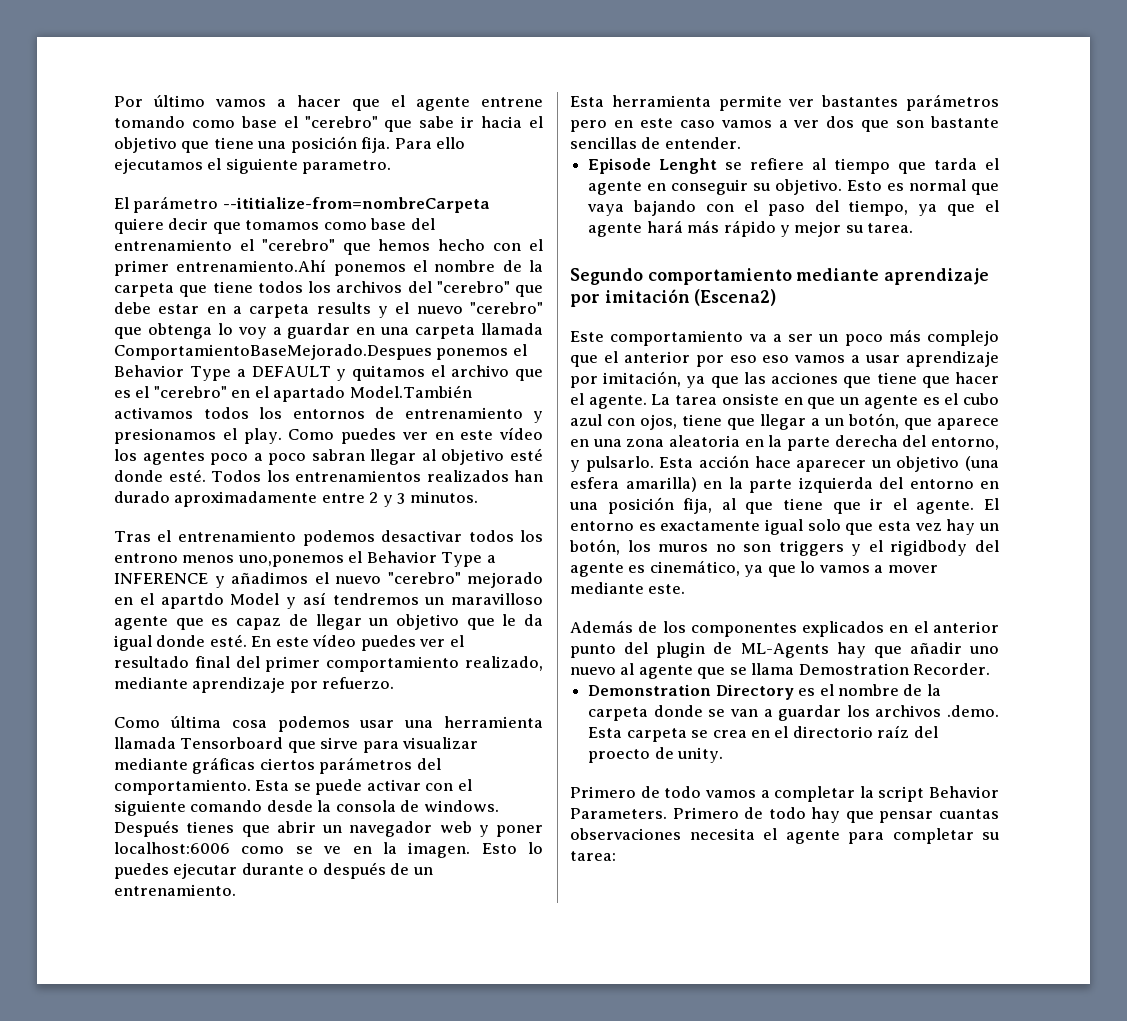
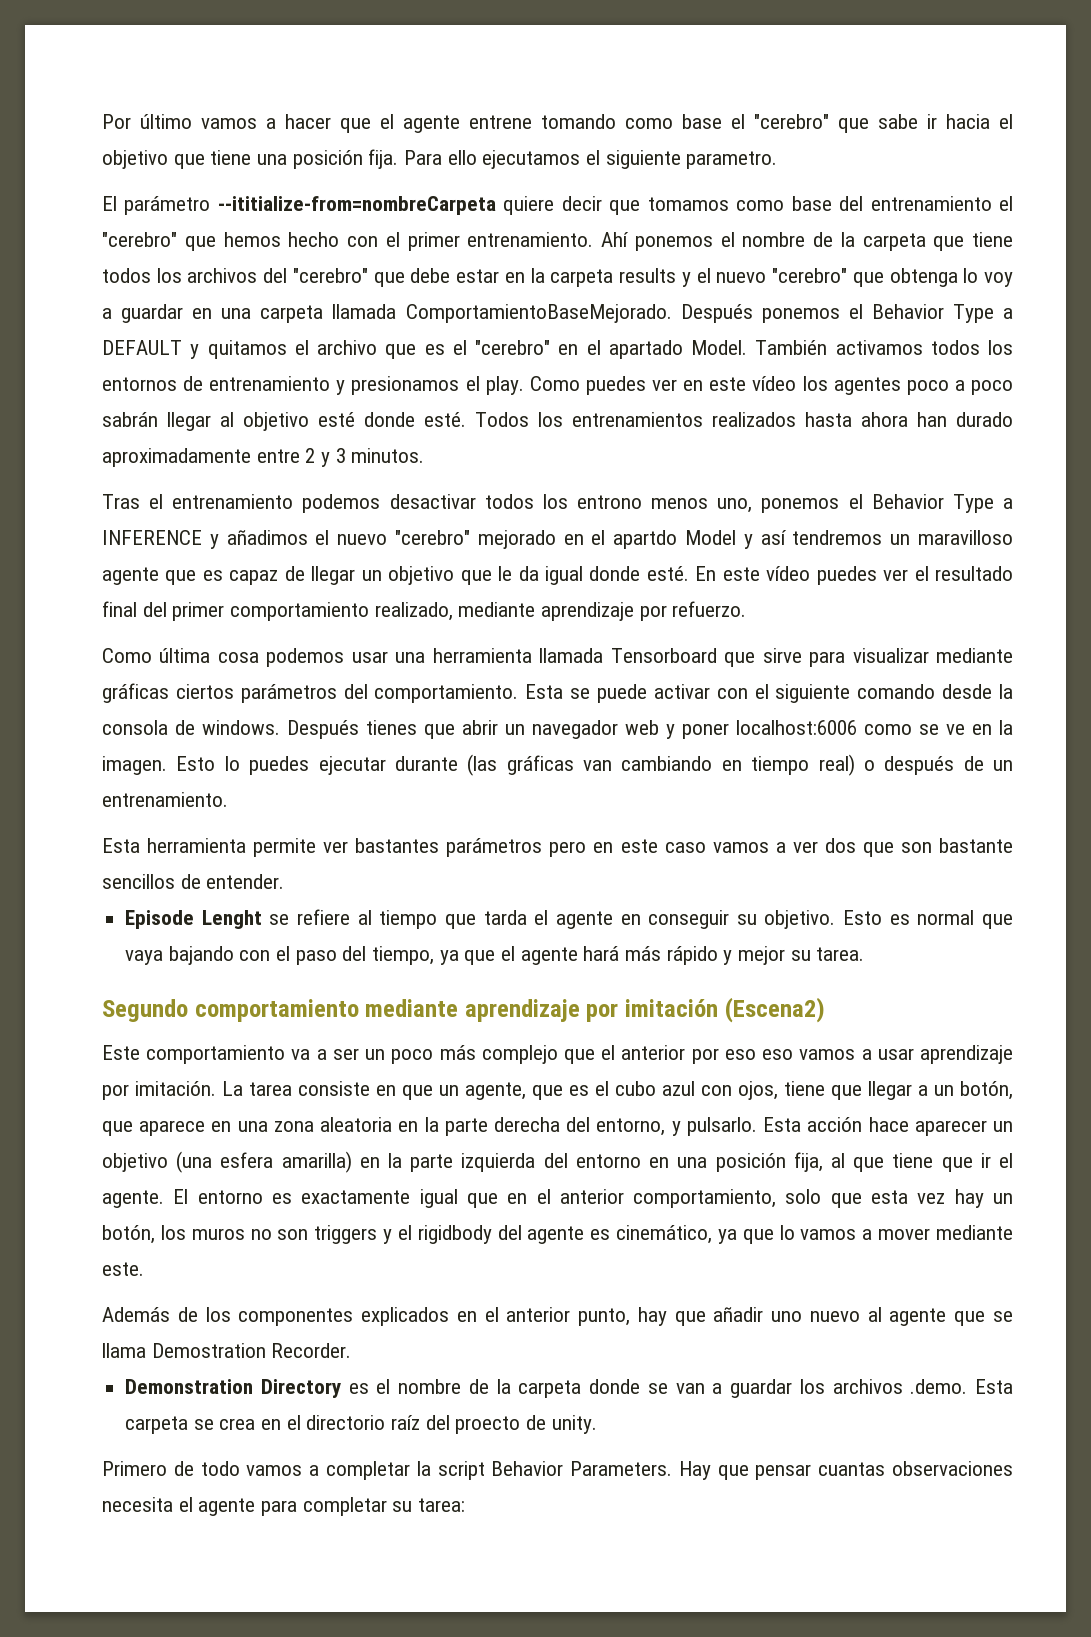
- El parámetro --ititialize-from=nombreCarpeta quiere decir que tomamos como base del entrenamiento el "cerebro" que hemos hecho con el primer entrenamiento.Ahí ponemos el nombre de la carpeta que tiene todos los archivos del "cerebro" que debe estar en a carpeta results y el nuevo "cerebro" que obtenga lo voy a guardar en una carpeta llamada ComportamientoBaseMejorado.Despues ponemos el Behavior Type a DEFAULT y quitamos el archivo que es el "cerebro" en el apartado Model.También activamos todos los entornos de entrenamiento y presionamos el play.
+ El parámetro --ititialize-from=nombreCarpeta quiere decir que tomamos como base del entrenamiento el "cerebro" que hemos hecho con el primer entrenamiento. Ahí ponemos el nombre de la carpeta que tiene todos los archivos del "cerebro" que debe estar en la carpeta results y el nuevo "cerebro" que obtenga lo voy a guardar en una carpeta llamada ComportamientoBaseMejorado. Después ponemos el Behavior Type a DEFAULT y quitamos el archivo que es el "cerebro" en el apartado Model. También activamos todos los entornos de entrenamiento y presionamos el play.
- Como puedes ver en este vídeo los agentes poco a poco sabran llegar al objetivo esté donde esté.
+ Como puedes ver en este vídeo los agentes poco a poco sabrán llegar al objetivo esté donde esté.
- Todos los entrenamientos realizados han durado aproximadamente entre 2 y 3 minutos.
+ Todos los entrenamientos realizados hasta ahora han durado aproximadamente entre 2 y 3 minutos.
- Tras el entrenamiento podemos desactivar todos los entrono menos uno,ponemos el Behavior Type a INFERENCE y añadimos el nuevo "cerebro" mejorado en el apartdo Model y así tendremos un maravilloso agente que es capaz de llegar un objetivo que le da igual donde esté.
+ Tras el entrenamiento podemos desactivar todos los entrono menos uno, ponemos el Behavior Type a INFERENCE y añadimos el nuevo "cerebro" mejorado en el apartdo Model y así tendremos un maravilloso agente que es capaz de llegar un objetivo que le da igual donde esté.
- Esto lo puedes ejecutar durante o después de un entrenamiento.
+ Esto lo puedes ejecutar durante (las gráficas van cambiando en tiempo real) o después de un entrenamiento.
- Esta herramienta permite ver bastantes parámetros pero en este caso vamos a ver dos que son bastante sencillas de entender.
+ Esta herramienta permite ver bastantes parámetros pero en este caso vamos a ver dos que son bastante sencillos de entender.
- Este comportamiento va a ser un poco más complejo que el anterior por eso eso vamos a usar aprendizaje por imitación, ya que las acciones que tiene que hacer el agente.
+ Este comportamiento va a ser un poco más complejo que el anterior por eso eso vamos a usar aprendizaje por imitación.
- La tarea onsiste en que un agente es el cubo azul con ojos, tiene que llegar a un botón, que aparece en una zona aleatoria en la parte derecha del entorno, y pulsarlo.
+ La tarea consiste en que un agente, que es el cubo azul con ojos, tiene que llegar a un botón, que aparece en una zona aleatoria en la parte derecha del entorno, y pulsarlo.
- El entorno es exactamente igual solo que esta vez hay un botón, los muros no son triggers y el rigidbody del agente es cinemático, ya que lo vamos a mover mediante este.
+ El entorno es exactamente igual que en el anterior comportamiento, solo que esta vez hay un botón, los muros no son triggers y el rigidbody del agente es cinemático, ya que lo vamos a mover mediante este.
- Además de los componentes explicados en el anterior punto del plugin de ML-Agents hay que añadir uno nuevo al agente que se llama Demostration Recorder.
+ Además de los componentes explicados en el anterior punto, hay que añadir uno nuevo al agente que se llama Demostration Recorder.
- Primero de todo hay que pensar cuantas observaciones necesita el agente para completar su tarea:
+ Hay que pensar cuantas observaciones necesita el agente para completar su tarea:

